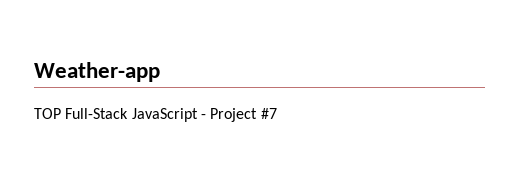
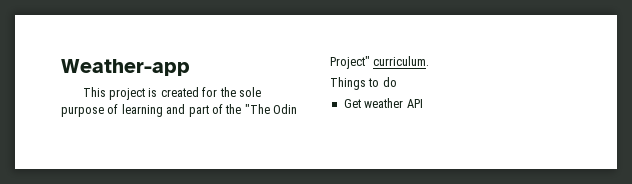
- TOP Full-Stack JavaScript - Project #7
+ This project is created for the sole purpose of learning and part of the "The Odin Project" curriculum.
+ Things to do
+ Get weather API

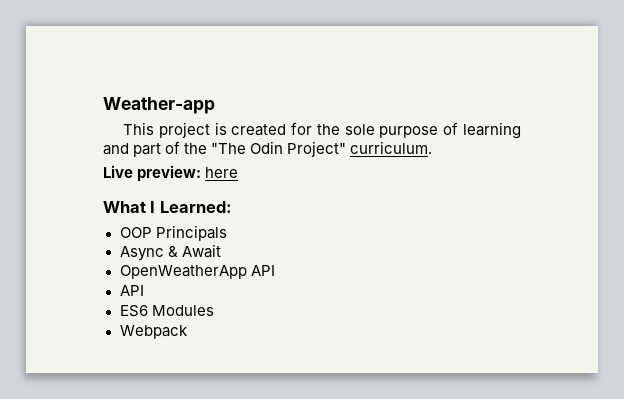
- Things to do
- Get weather API
+ Live preview: here
+ What I Learned:
+ OOP Principals
+ Async & Await
+ OpenWeatherApp API
+ API
+ ES6 Modules
+ Webpack

